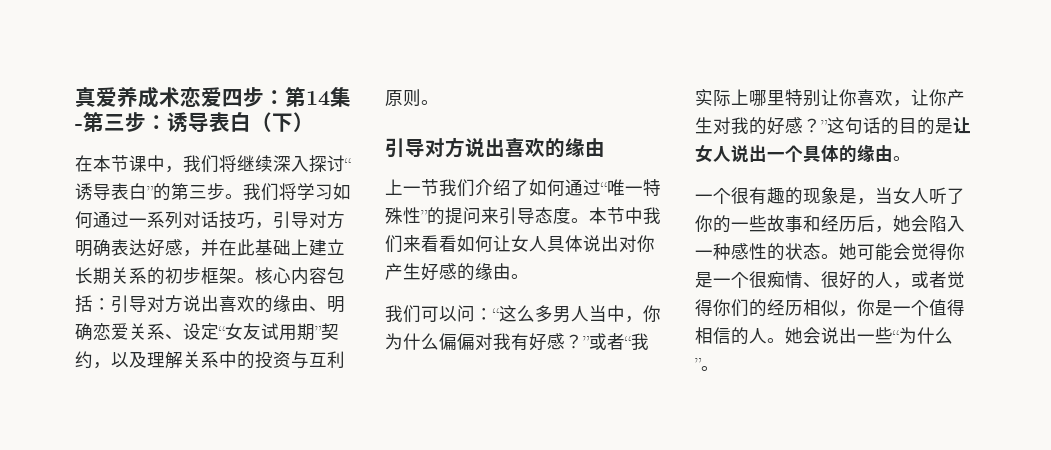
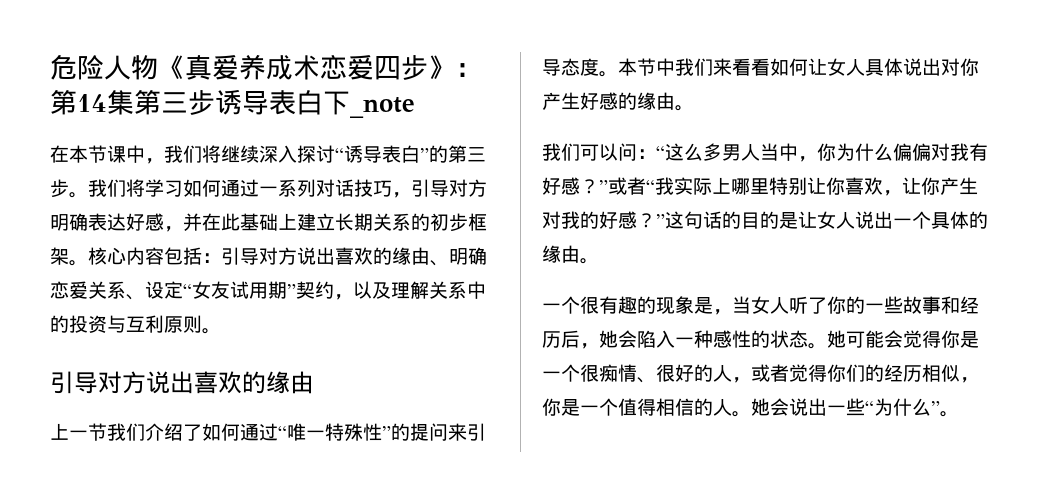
- 真爱养成术恋爱四步：第14集-第三步：诱导表白（下）
+ 危险人物《真爱养成术恋爱四步》：第14集第三步诱导表白下_note

